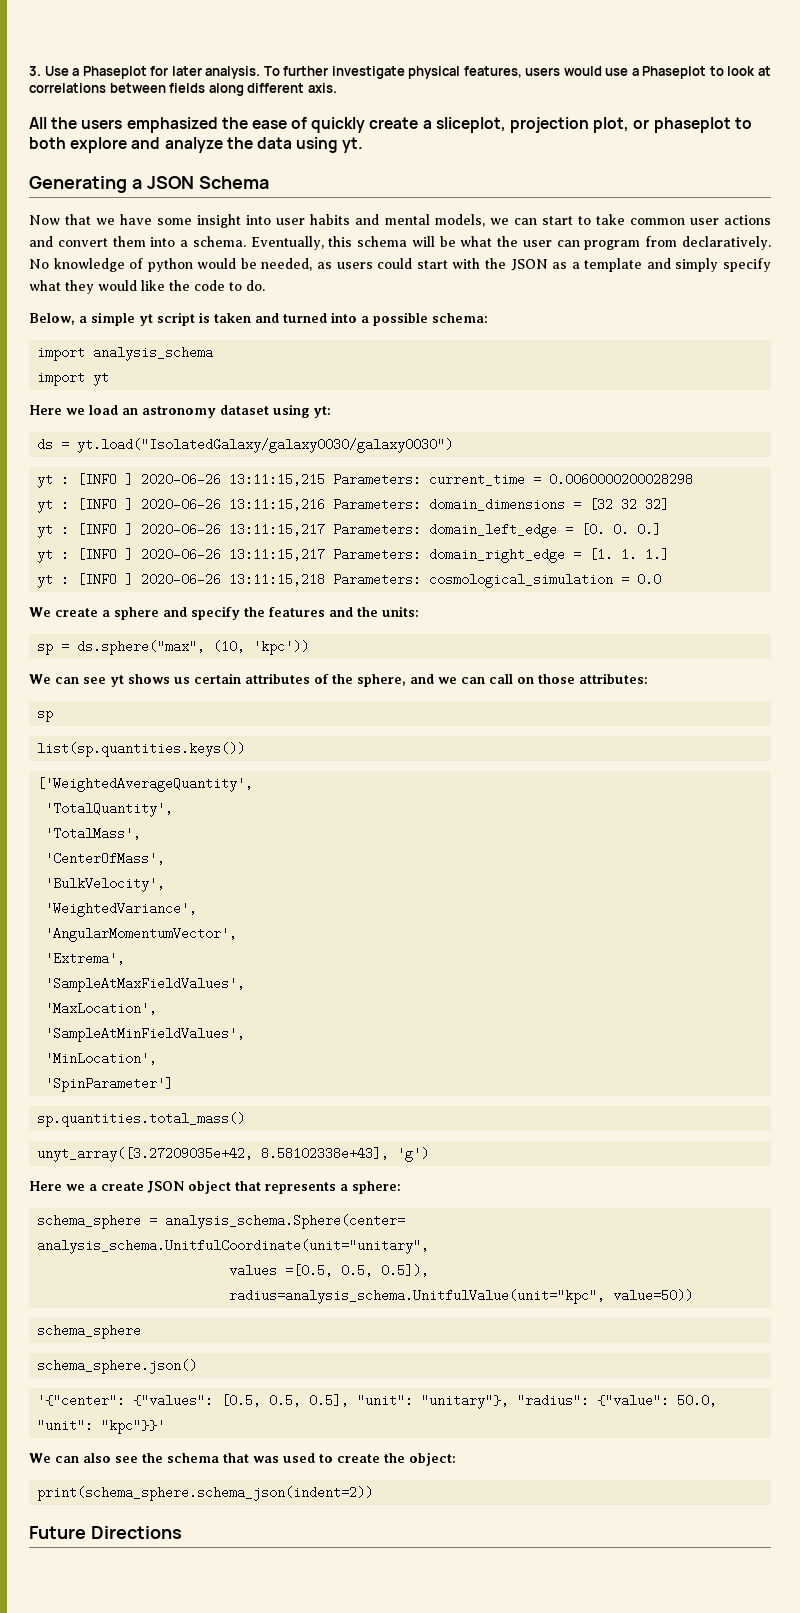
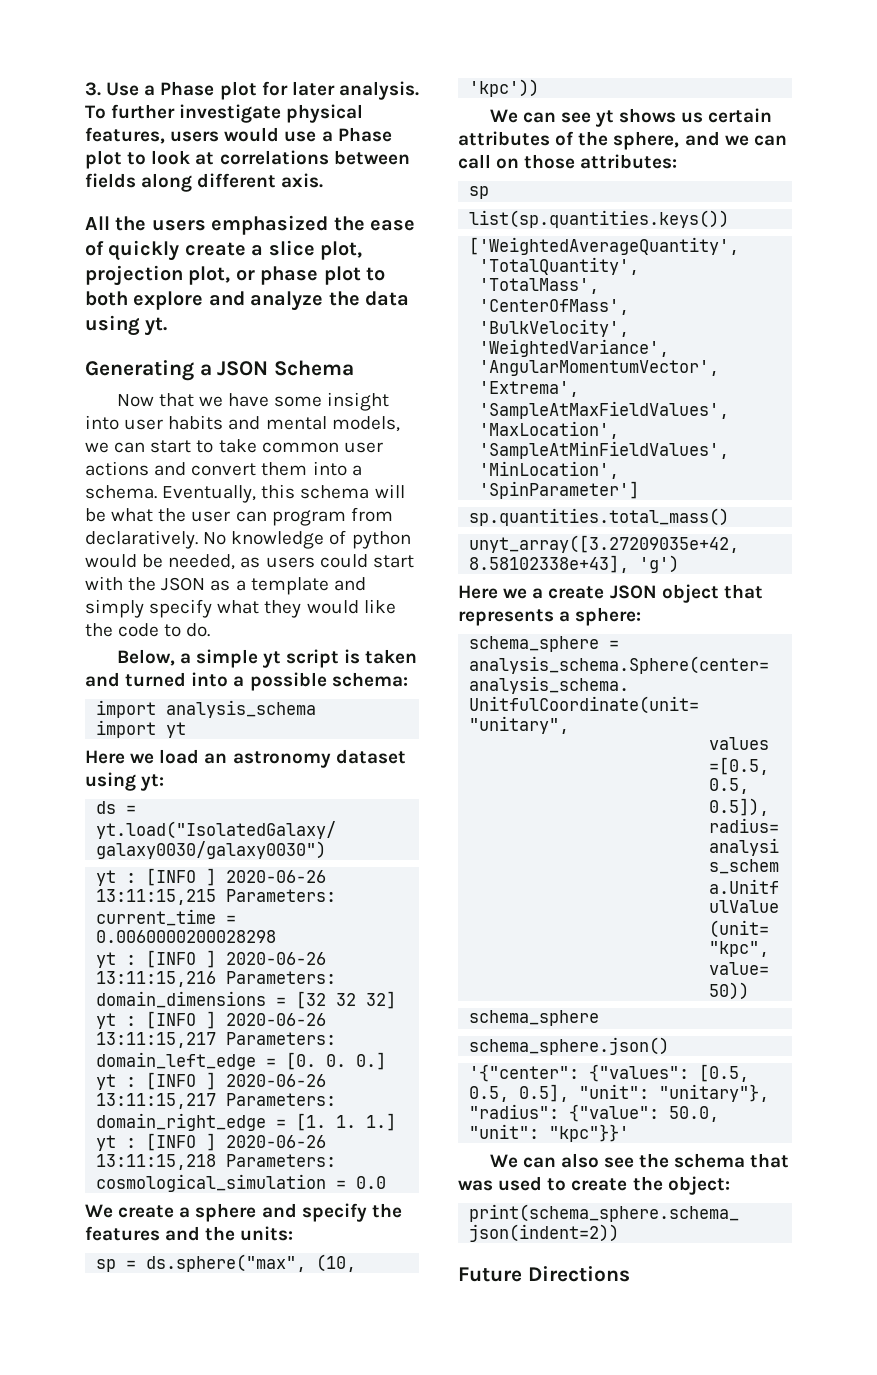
- 3. Use a Phaseplot for later analysis.
+ 3. Use a Phase plot for later analysis.
- To further investigate physical features, users would use a Phaseplot to look at correlations between fields along different axis.
+ To further investigate physical features, users would use a Phase plot to look at correlations between fields along different axis.
- All the users emphasized the ease of quickly create a sliceplot, projection plot, or phaseplot to both explore and analyze the data using yt.
+ All the users emphasized the ease of quickly create a slice plot, projection plot, or phase plot to both explore and analyze the data using yt.

